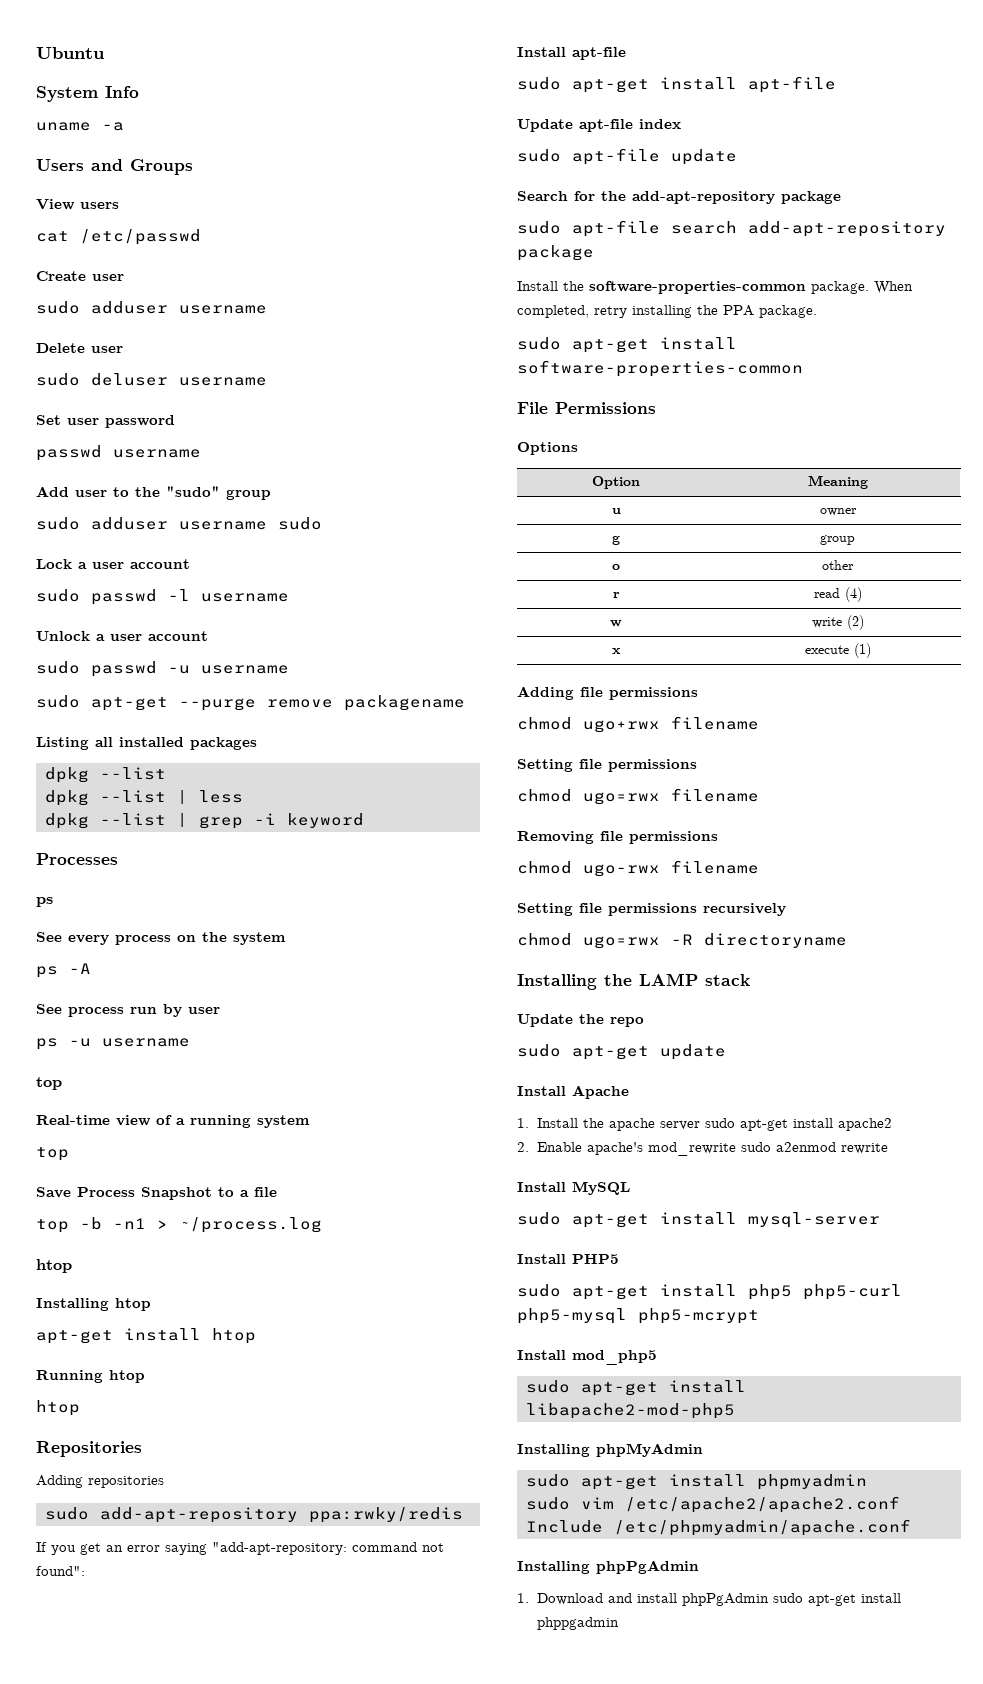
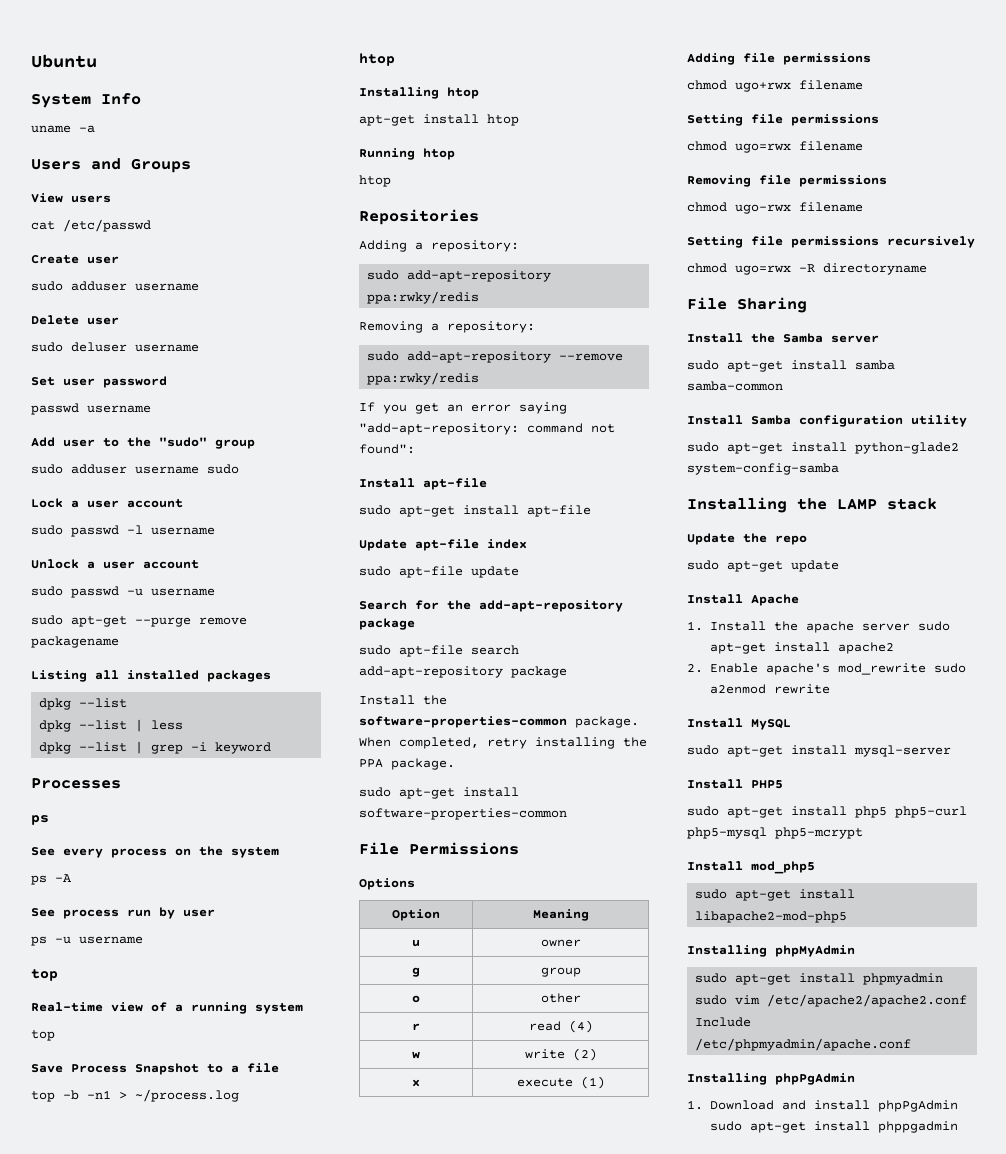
- Adding repositories
+ Adding a repository:
+ Removing a repository:
+ sudo add-apt-repository --remove ppa:rwky/redis
+ File Sharing
+ Install the Samba server
+ sudo apt-get install samba samba-common
+ Install Samba configuration utility
+ sudo apt-get install python-glade2 system-config-samba

